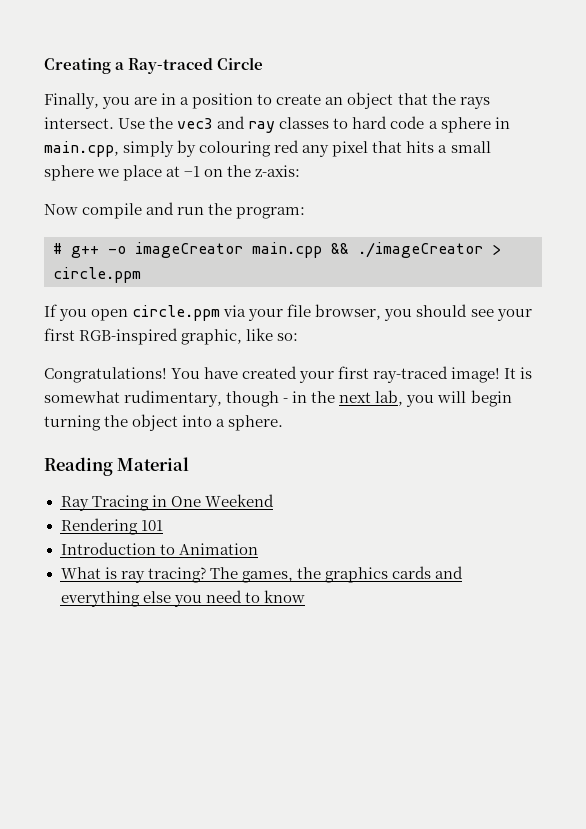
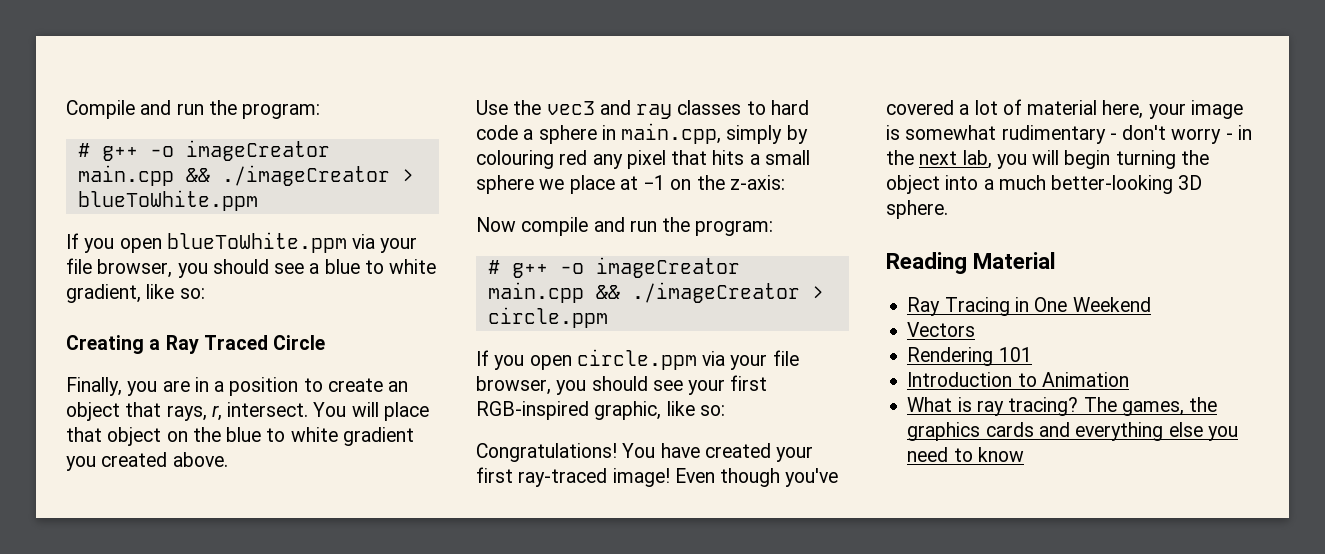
- Creating a Ray-traced Circle
+ Compile and run the program:
+ # g++ -o imageCreator main.cpp && ./imageCreator > blueToWhite.ppm
+ If you open blueToWhite.ppm via your file browser, you should see a blue to white gradient, like so:
+ Creating a Ray Traced Circle
- Finally, you are in a position to create an object that the rays intersect. Use the vec3 and ray classes to hard code a sphere in main.cpp, simply by colouring red any pixel that hits a small sphere we place at −1 on the z-axis:
+ Finally, you are in a position to create an object that rays, r, intersect. You will place that object on the blue to white gradient you created above.
+ Use the vec3 and ray classes to hard code a sphere in main.cpp, simply by colouring red any pixel that hits a small sphere we place at −1 on the z-axis:
- It is somewhat rudimentary, though - in the next lab, you will begin turning the object into a sphere.
+ Even though you've covered a lot of material here, your image is somewhat rudimentary - don't worry - in the next lab, you will begin turning the object into a much better-looking 3D sphere.
+ Vectors

